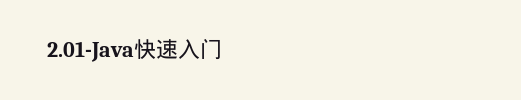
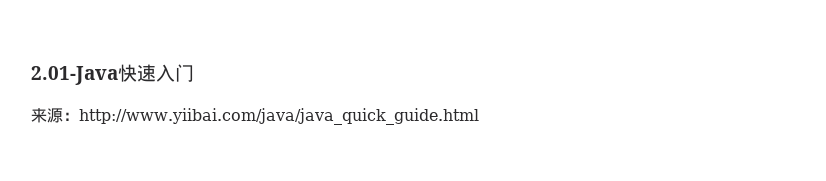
+ 来源：http://www.yiibai.com/java/java_quick_guide.html

